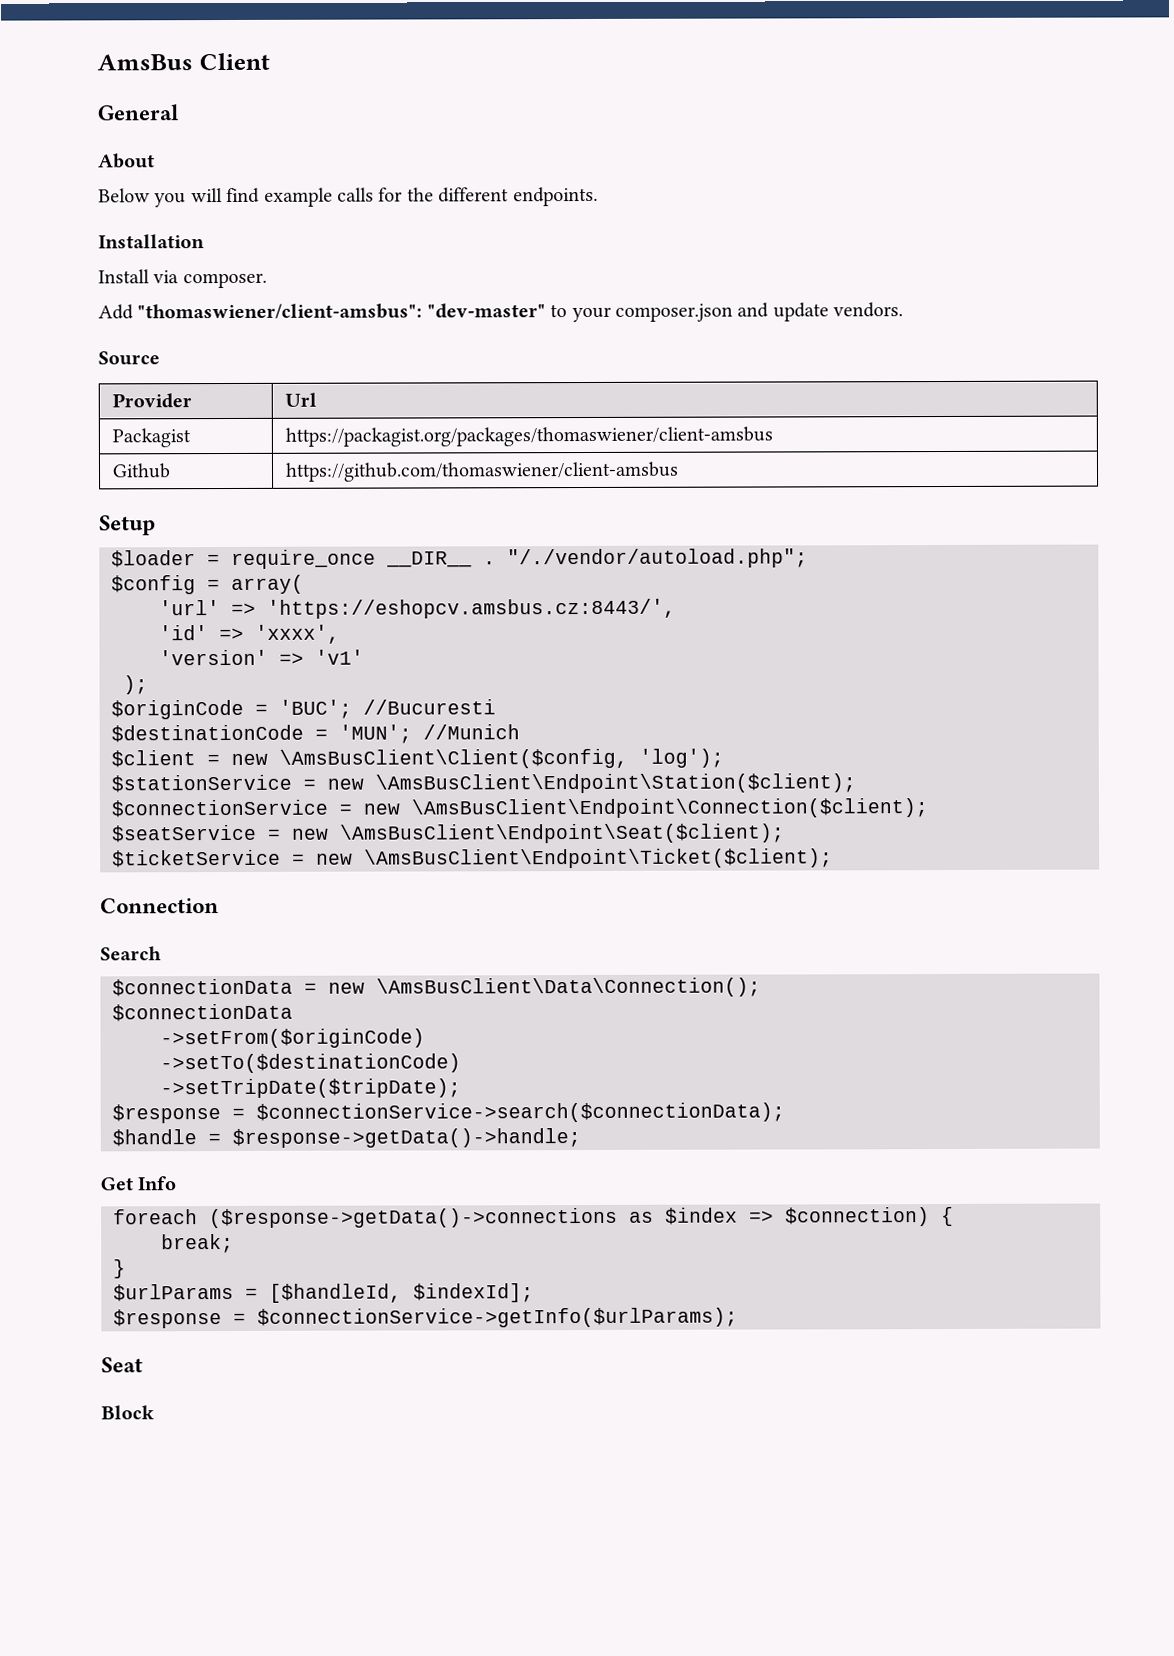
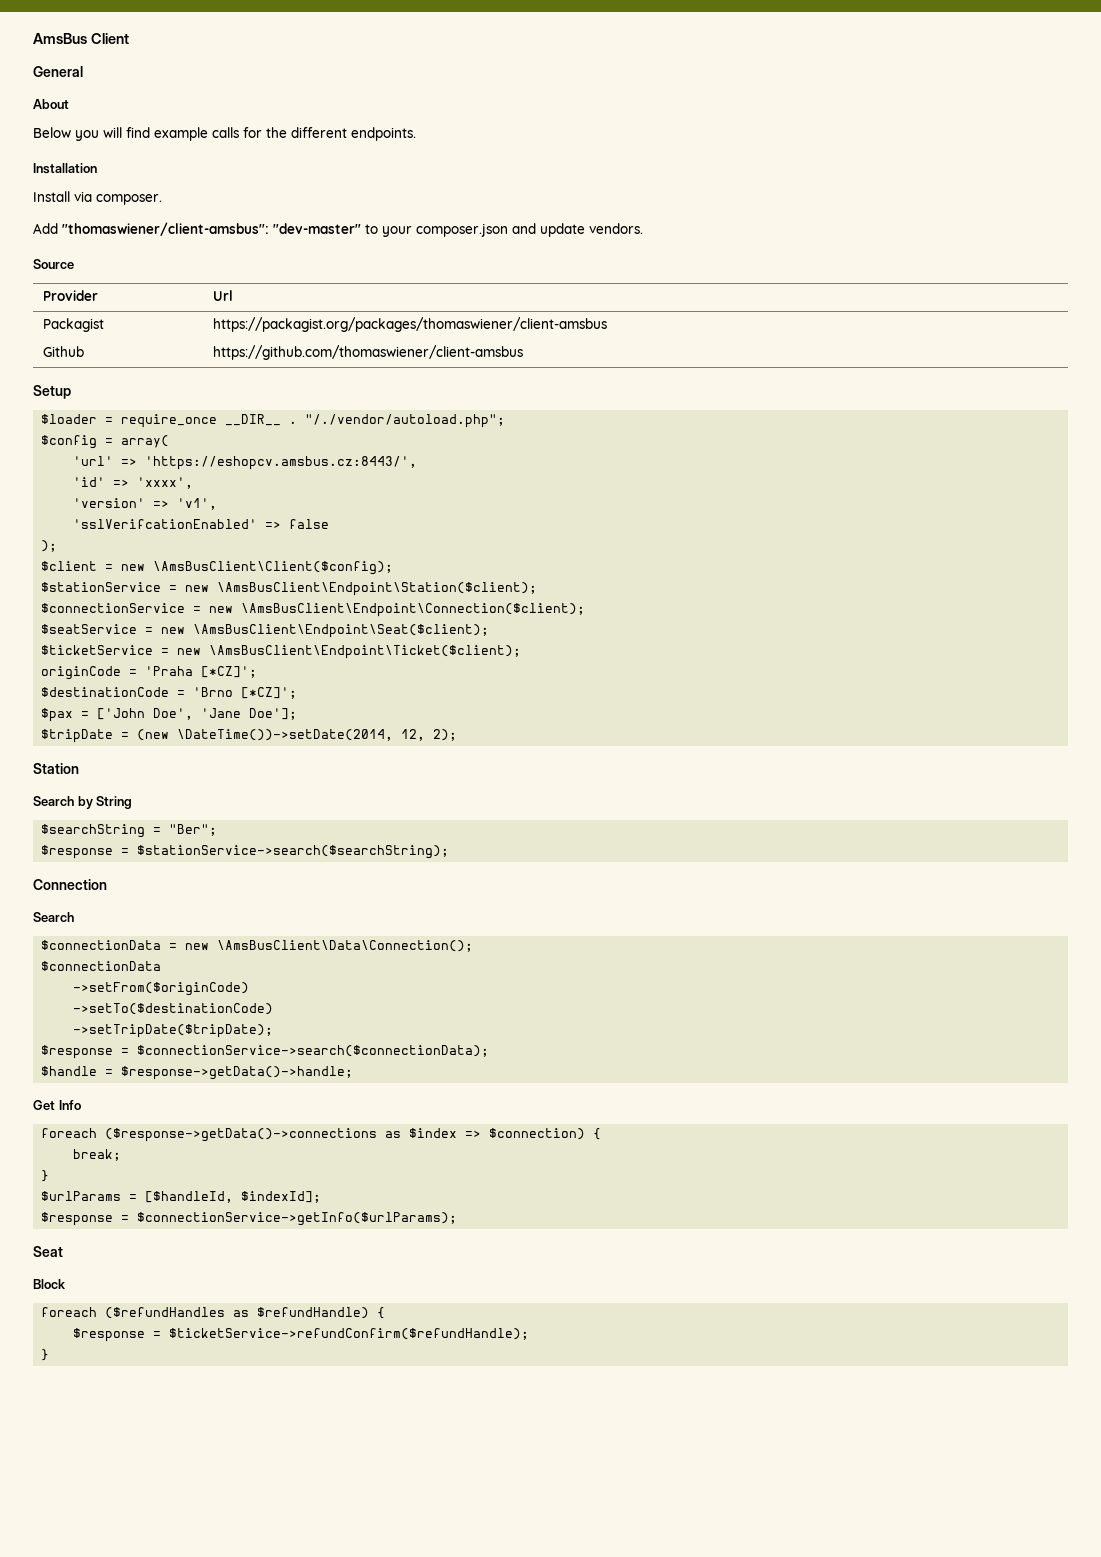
- 'version' => 'v1'
+ 'version' => 'v1',
+ 'sslVerifcationEnabled' => false
  );
- $originCode = 'BUC'; //Bucuresti
- $destinationCode = 'MUN'; //Munich
- $client = new \AmsBusClient\Client($config, 'log');
+ $client = new \AmsBusClient\Client($config);
+ originCode = 'Praha [*CZ]';
+ $destinationCode = 'Brno [*CZ]';
+ $pax = ['John Doe', 'Jane Doe'];
+ $tripDate = (new \DateTime())->setDate(2014, 12, 2);
+ Station
+ Search by String
+ $searchString = "Ber";
+ $response = $stationService->search($searchString);
+ foreach ($refundHandles as $refundHandle) {
+ $response = $ticketService->refundConfirm($refundHandle);
+ }

